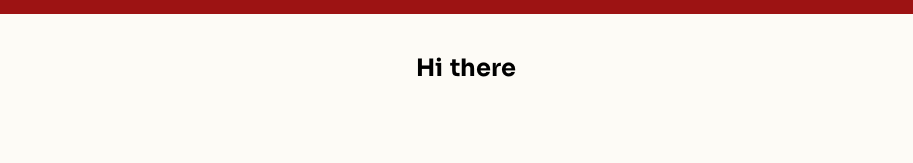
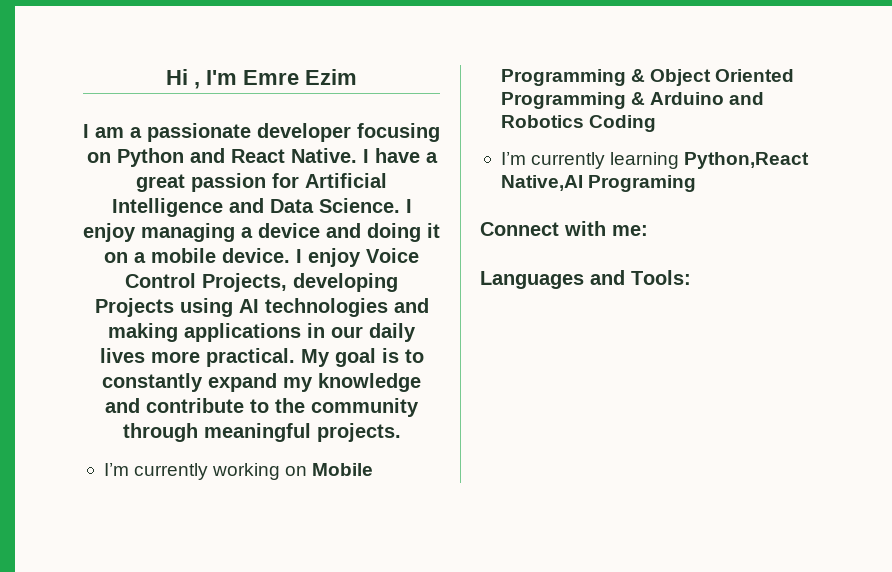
- Hi there
+ Hi , I'm Emre Ezim
+ I am a passionate developer focusing on Python and React Native. I have a great passion for Artificial Intelligence and Data Science. I enjoy managing a device and doing it on a mobile device. I enjoy Voice Control Projects, developing Projects using AI technologies and making applications in our daily lives more practical. My goal is to constantly expand my knowledge and contribute to the community through meaningful projects.
+ I’m currently working on Mobile Programming & Object Oriented Programming & Arduino and Robotics Coding
+ I’m currently learning Python,React Native,AI Programing
+ Connect with me:
+ Languages and Tools:

